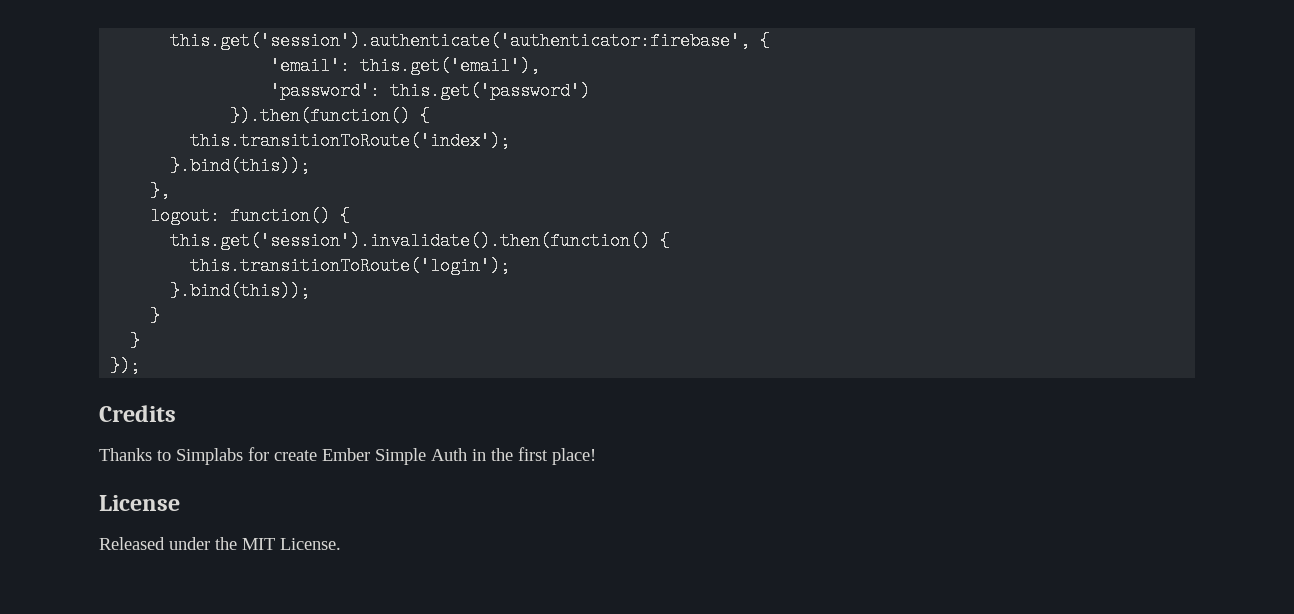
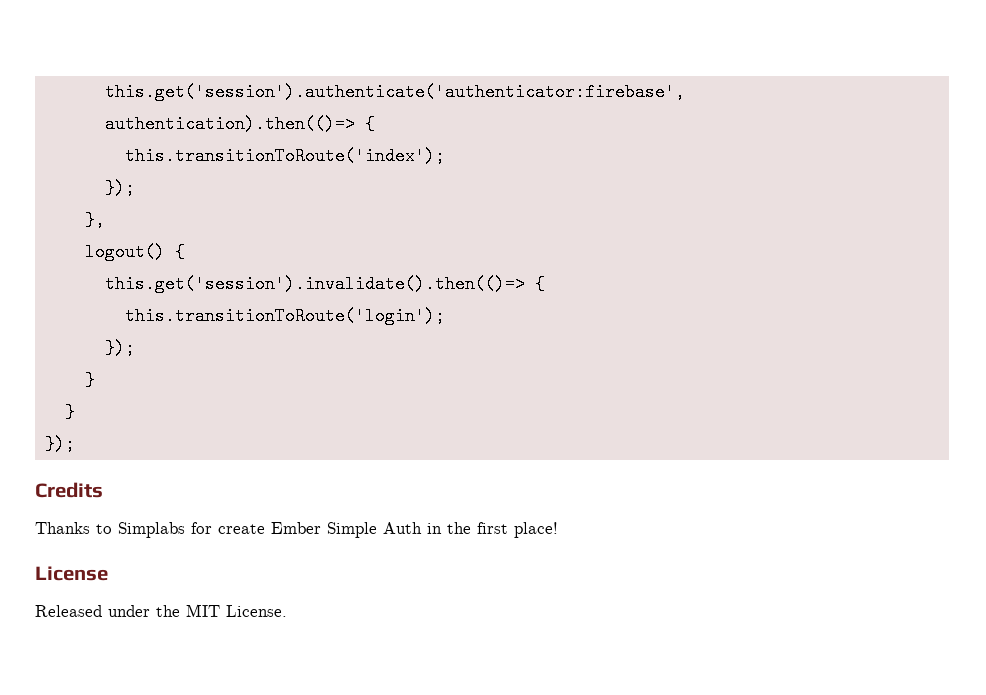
- this.get('session').authenticate('authenticator:firebase', {
- 'email': this.get('email'),
- 'password': this.get('password')
- }).then(function() {
+ this.get('session').authenticate('authenticator:firebase', authentication).then(()=> {
  this.transitionToRoute('index');
- }.bind(this));
+ });
- logout: function() {
- this.get('session').invalidate().then(function() {
+ logout() {
+ this.get('session').invalidate().then(()=> {
  this.transitionToRoute('login');
- }.bind(this));
+ });

